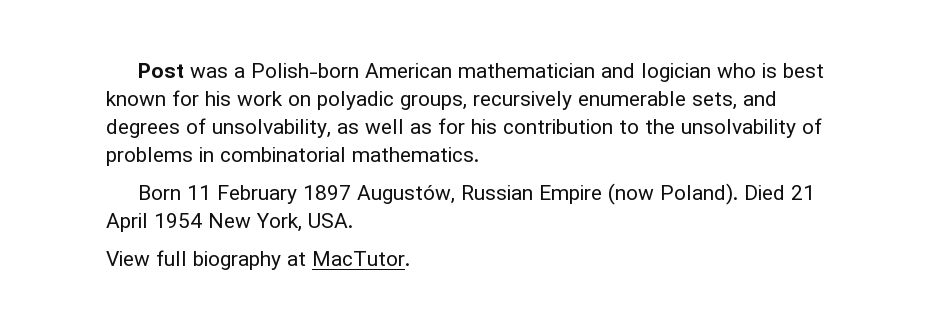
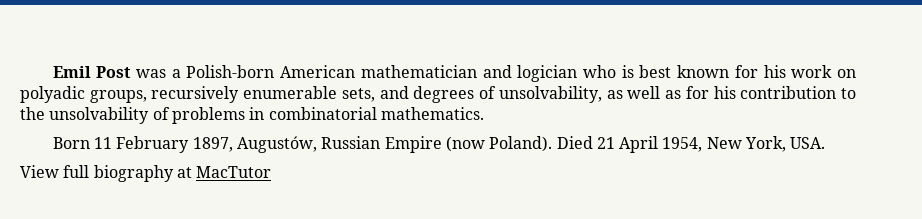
- Post was a Polish-born American mathematician and logician who is best known for his work on polyadic groups, recursively enumerable sets, and degrees of unsolvability, as well as for his contribution to the unsolvability of problems in combinatorial mathematics.
+ Emil Post was a Polish-born American mathematician and logician who is best known for his work on polyadic groups, recursively enumerable sets, and degrees of unsolvability, as well as for his contribution to the unsolvability of problems in combinatorial mathematics.
- Born 11 February 1897 Augustów, Russian Empire (now Poland).
+ Born 11 February 1897, Augustów, Russian Empire (now Poland).
- Died 21 April 1954 New York, USA.
+ Died 21 April 1954, New York, USA.
- View full biography at MacTutor.
+ View full biography at MacTutor

